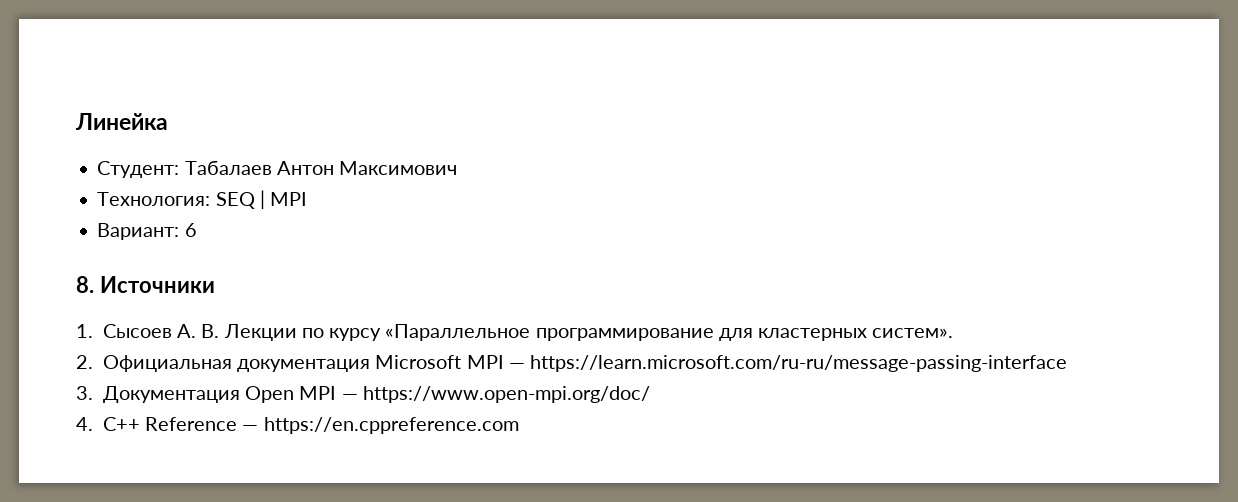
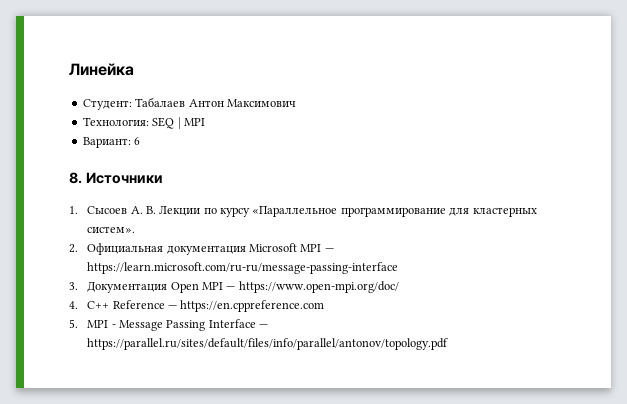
+ 5. MPI - Message Passing Interface — https://parallel.ru/sites/default/files/info/parallel/antonov/topology.pdf

